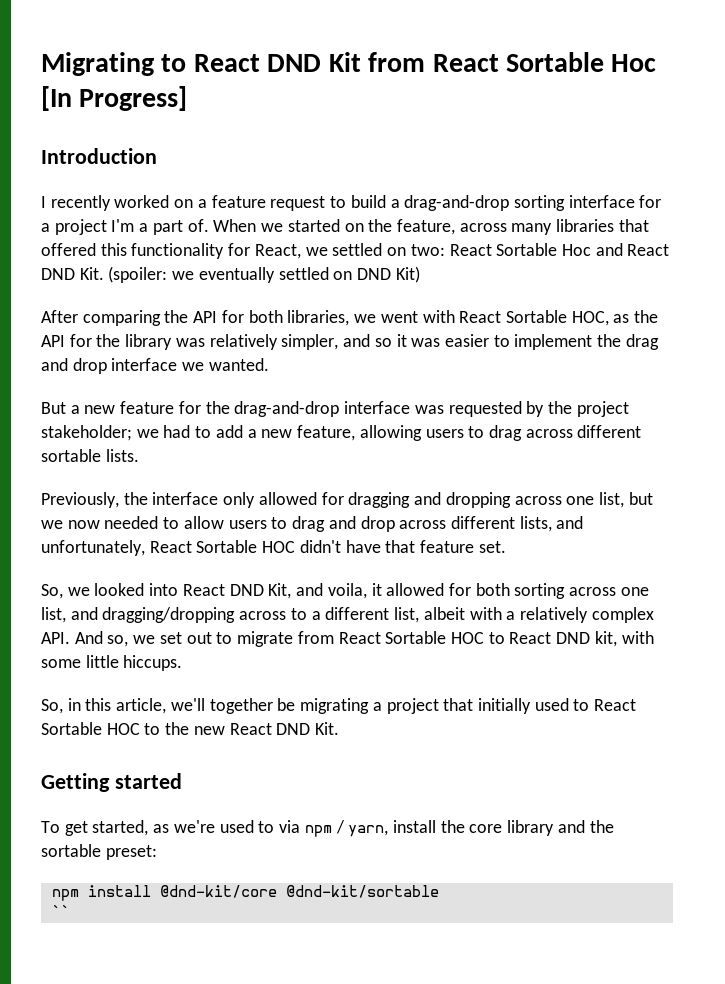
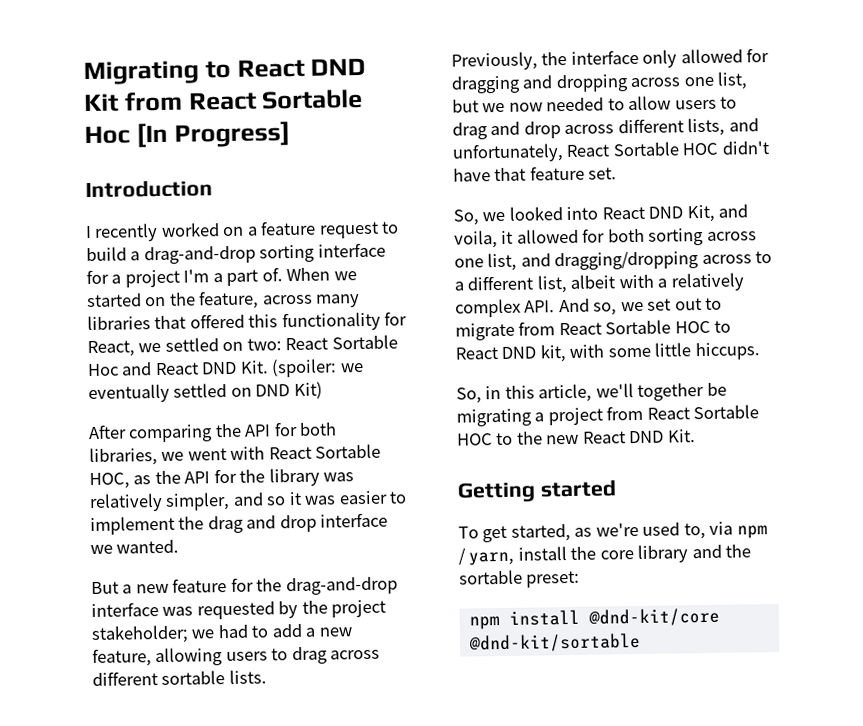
- So, in this article, we'll together be migrating a project that initially used to React Sortable HOC to the new React DND Kit.
+ So, in this article, we'll together be migrating a project from React Sortable HOC to the new React DND Kit.
- To get started, as we're used to via npm / yarn, install the core library and the sortable preset:
+ To get started, as we're used to, via npm / yarn, install the core library and the sortable preset:
- ``

